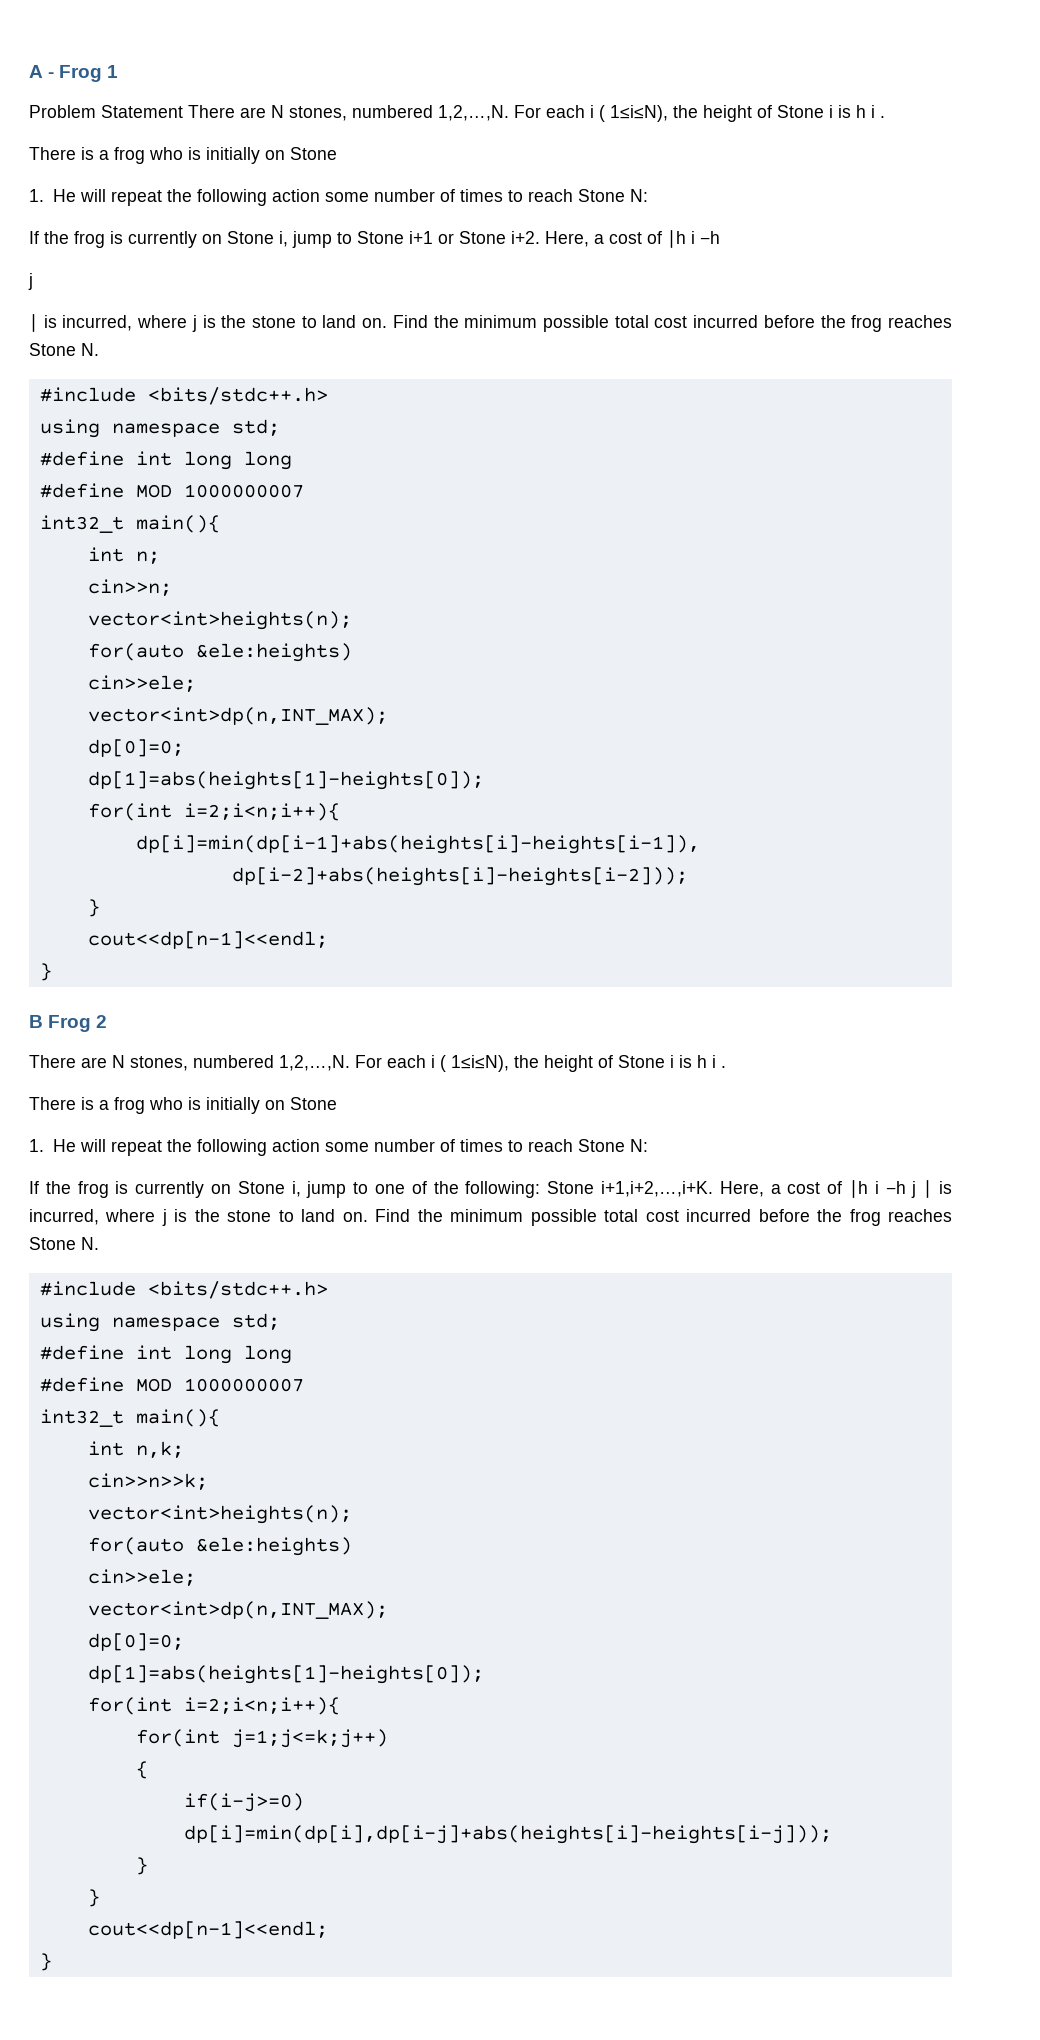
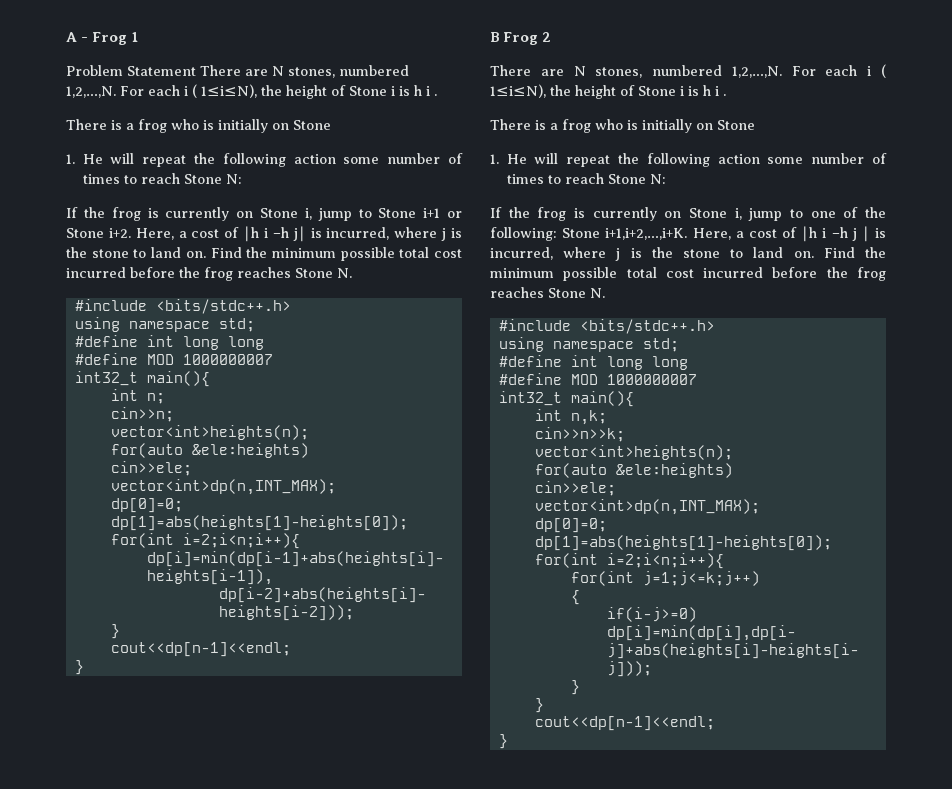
- If the frog is currently on Stone i, jump to Stone i+1 or Stone i+2. Here, a cost of ∣h i −h
- j
- ∣ is incurred, where j is the stone to land on.
+ If the frog is currently on Stone i, jump to Stone i+1 or Stone i+2. Here, a cost of ∣h i −h j∣ is incurred, where j is the stone to land on.

